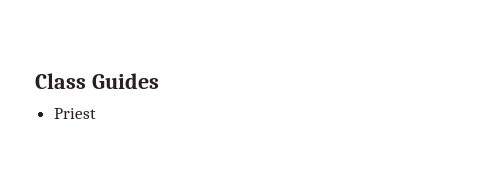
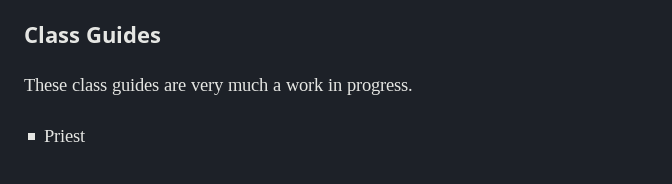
+ These class guides are very much a work in progress.

